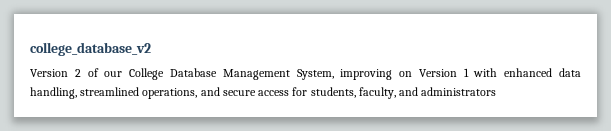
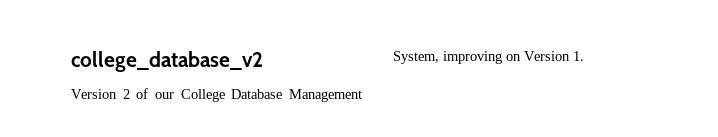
- Version 2 of our College Database Management System, improving on Version 1 with enhanced data handling, streamlined operations, and secure access for students, faculty, and administrators
+ Version 2 of our College Database Management System, improving on Version 1.

